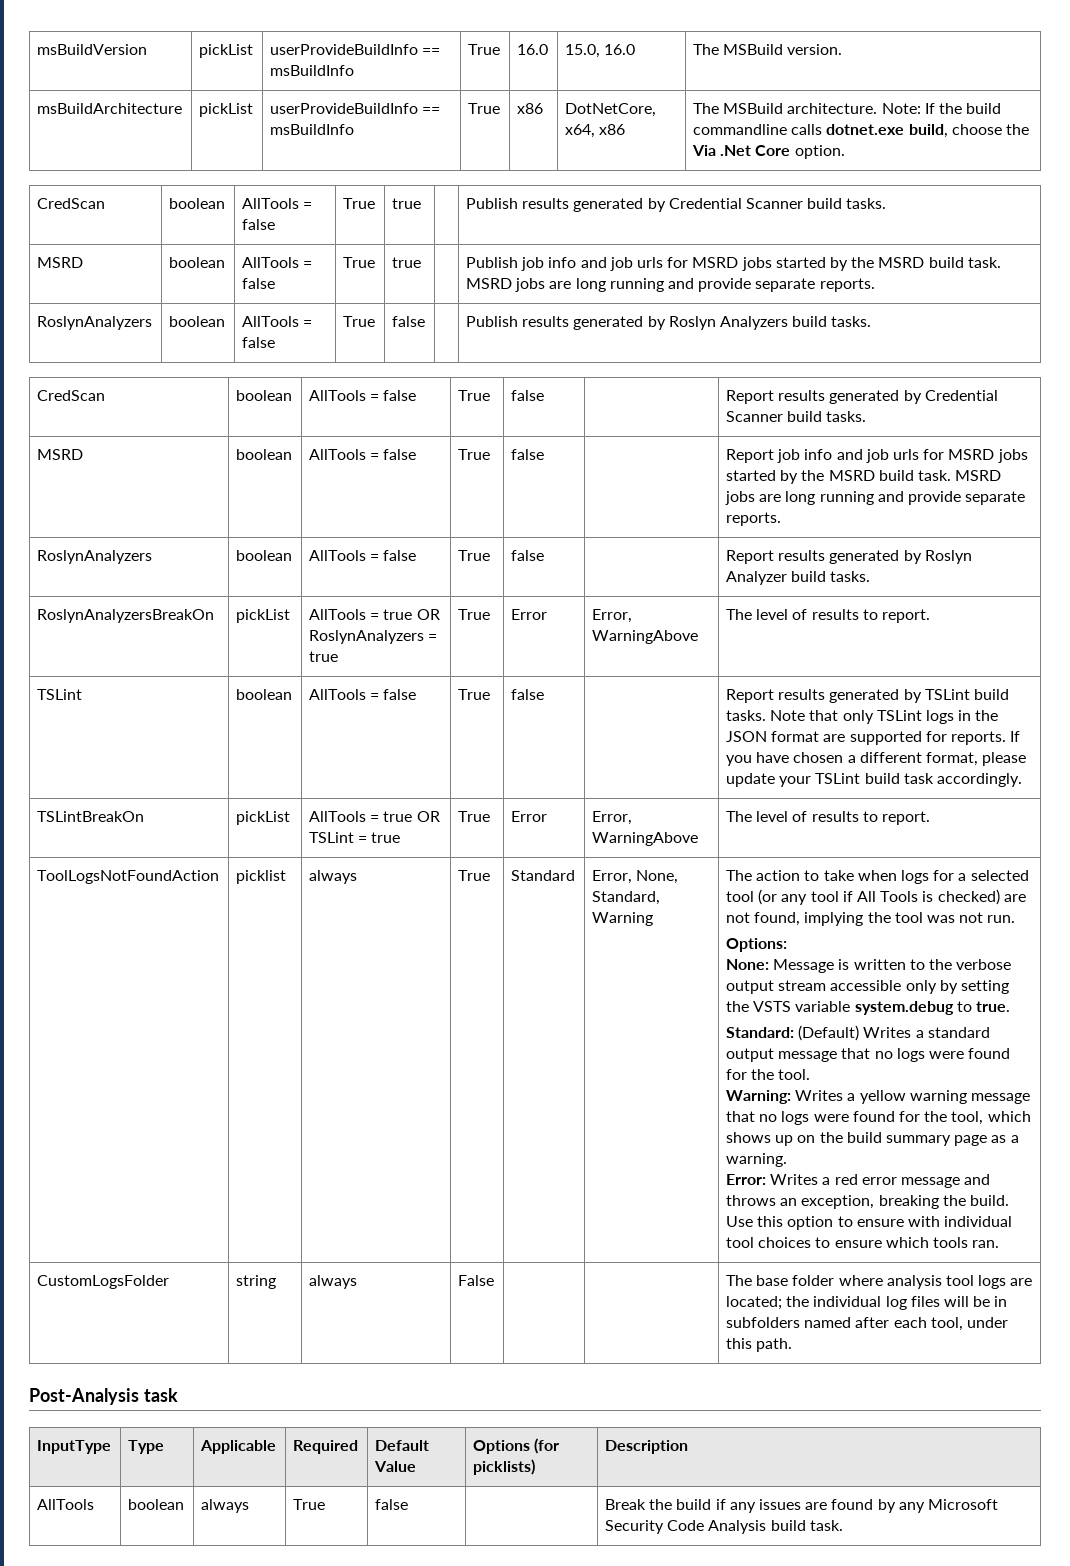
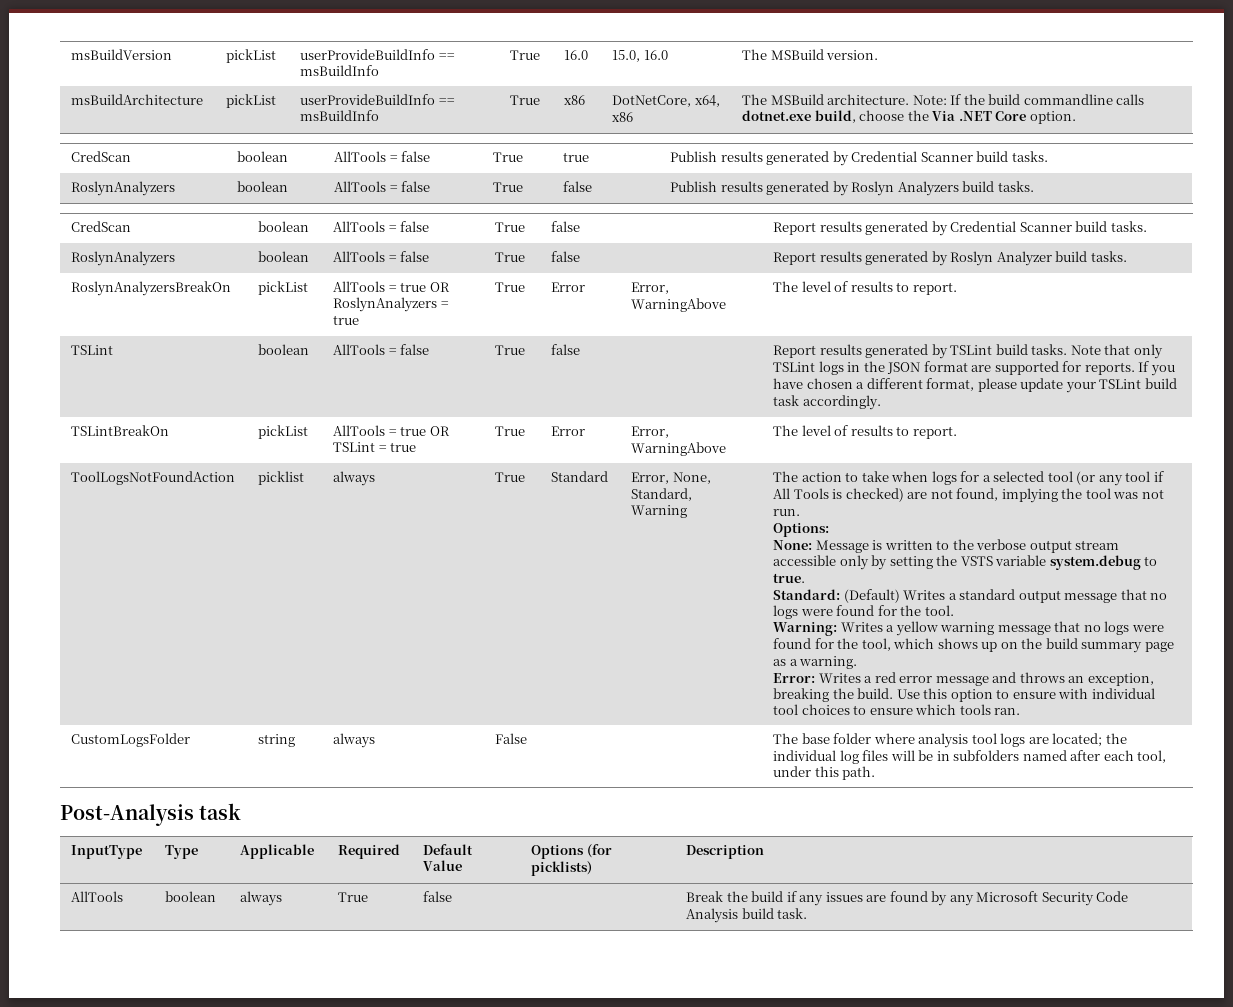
- msBuildArchitecture | pickList | userProvideBuildInfo == msBuildInfo | True | x86 | DotNetCore, x64, x86 | The MSBuild architecture. Note: If the build commandline calls dotnet.exe build, choose the Via .Net Core option.
+ msBuildArchitecture | pickList | userProvideBuildInfo == msBuildInfo | True | x86 | DotNetCore, x64, x86 | The MSBuild architecture. Note: If the build commandline calls dotnet.exe build, choose the Via .NET Core option.
- MSRD | boolean | AllTools = false | True | true | | Publish job info and job urls for MSRD jobs started by the MSRD build task. MSRD jobs are long running and provide separate reports.
- MSRD | boolean | AllTools = false | True | false | | Report job info and job urls for MSRD jobs started by the MSRD build task. MSRD jobs are long running and provide separate reports.

